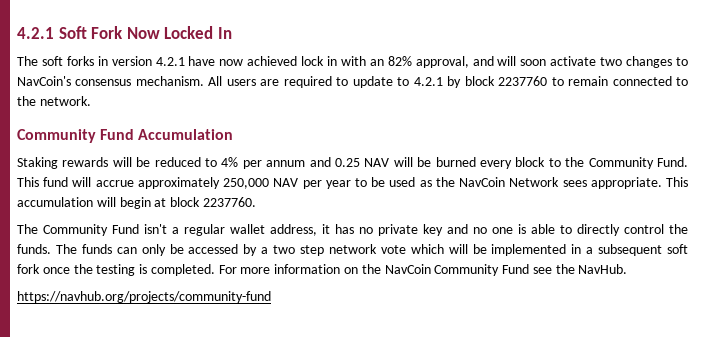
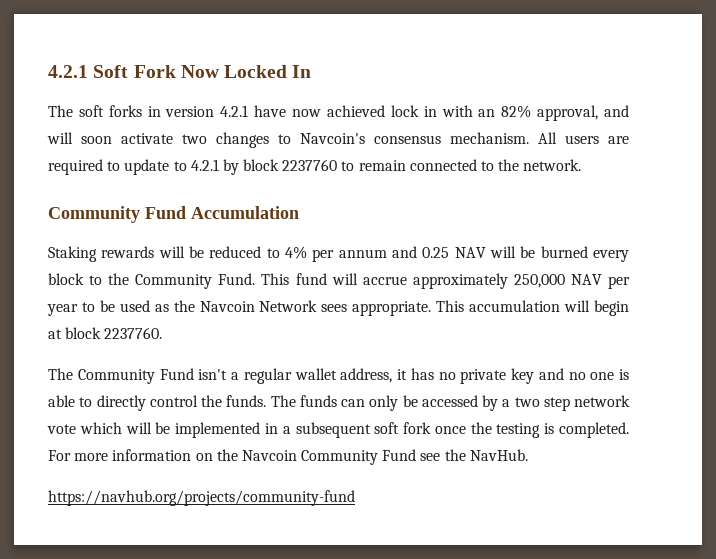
- The soft forks in version 4.2.1 have now achieved lock in with an 82% approval, and will soon activate two changes to NavCoin's consensus mechanism.
+ The soft forks in version 4.2.1 have now achieved lock in with an 82% approval, and will soon activate two changes to Navcoin's consensus mechanism.
- This fund will accrue approximately 250,000 NAV per year to be used as the NavCoin Network sees appropriate.
+ This fund will accrue approximately 250,000 NAV per year to be used as the Navcoin Network sees appropriate.
- For more information on the NavCoin Community Fund see the NavHub.
+ For more information on the Navcoin Community Fund see the NavHub.

